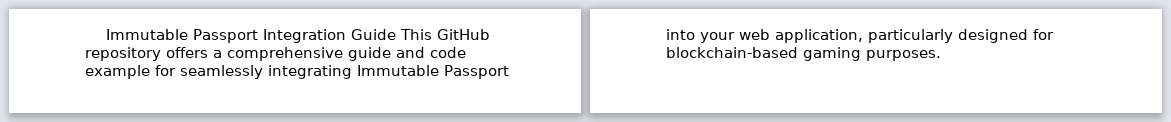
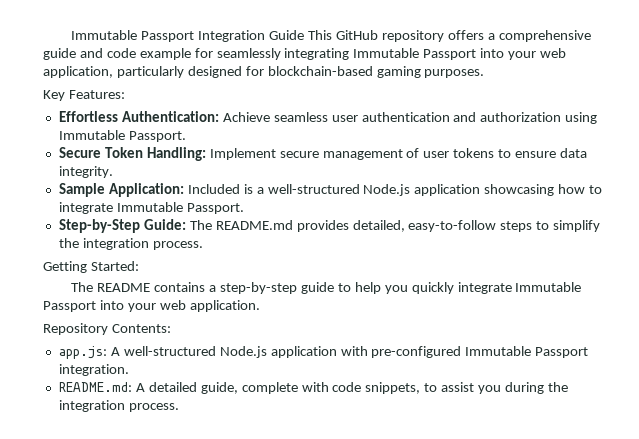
+ Key Features:
+ Effortless Authentication: Achieve seamless user authentication and authorization using Immutable Passport.
+ Secure Token Handling: Implement secure management of user tokens to ensure data integrity.
+ Sample Application: Included is a well-structured Node.js application showcasing how to integrate Immutable Passport.
+ Step-by-Step Guide: The README.md provides detailed, easy-to-follow steps to simplify the integration process.
+ Getting Started:
+ The README contains a step-by-step guide to help you quickly integrate Immutable Passport into your web application.
+ Repository Contents:
+ app.js: A well-structured Node.js application with pre-configured Immutable Passport integration.
+ README.md: A detailed guide, complete with code snippets, to assist you during the integration process.

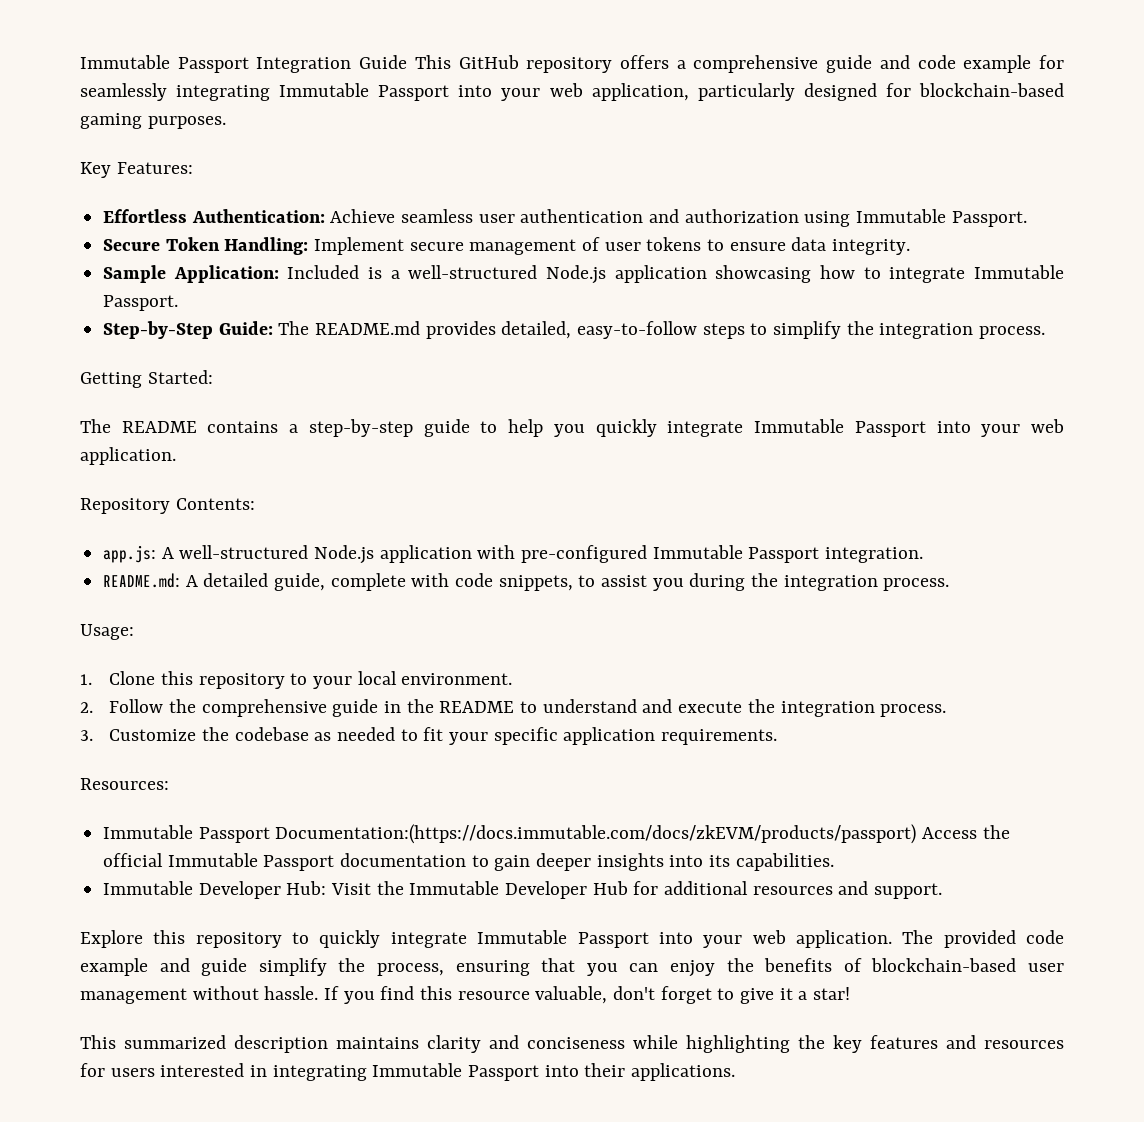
+ Usage:
+ 1. Clone this repository to your local environment.
+ 2. Follow the comprehensive guide in the README to understand and execute the integration process.
+ 3. Customize the codebase as needed to fit your specific application requirements.
+ Resources:
+ Immutable Passport Documentation:(https://docs.immutable.com/docs/zkEVM/products/passport) Access the official Immutable Passport documentation to gain deeper insights into its capabilities.
+ Immutable Developer Hub: Visit the Immutable Developer Hub for additional resources and support.
+ Explore this repository to quickly integrate Immutable Passport into your web application. The provided code example and guide simplify the process, ensuring that you can enjoy the benefits of blockchain-based user management without hassle. If you find this resource valuable, don't forget to give it a star!
+ This summarized description maintains clarity and conciseness while highlighting the key features and resources for users interested in integrating Immutable Passport into their applications.

